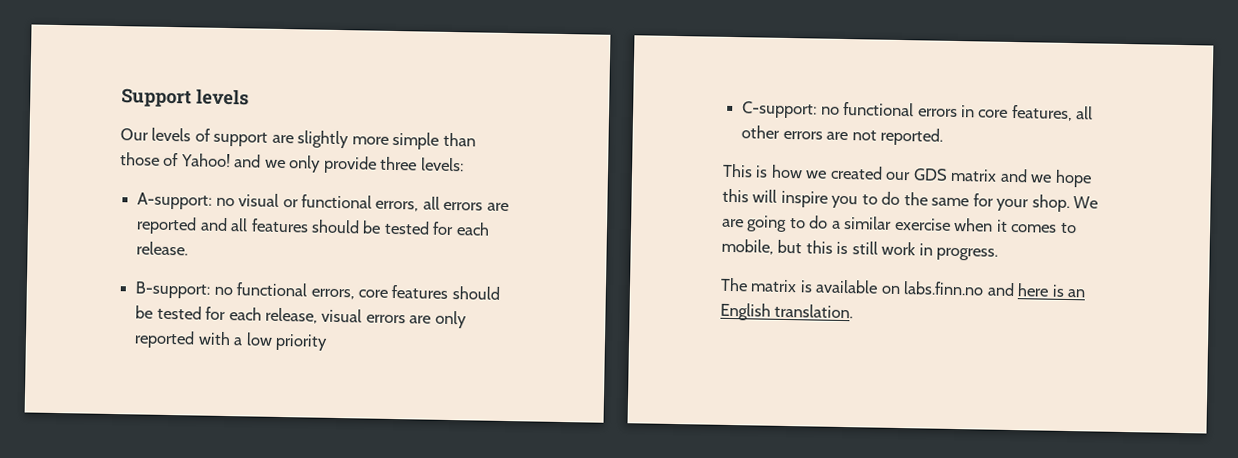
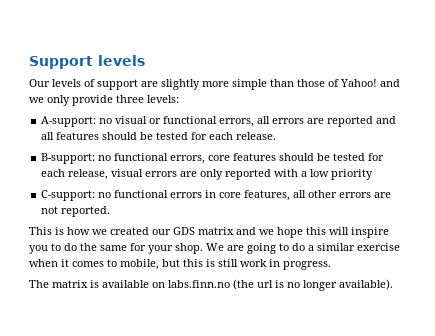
- The matrix is available on labs.finn.no and here is an English translation.
+ The matrix is available on labs.finn.no (the url is no longer available).

